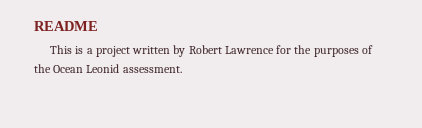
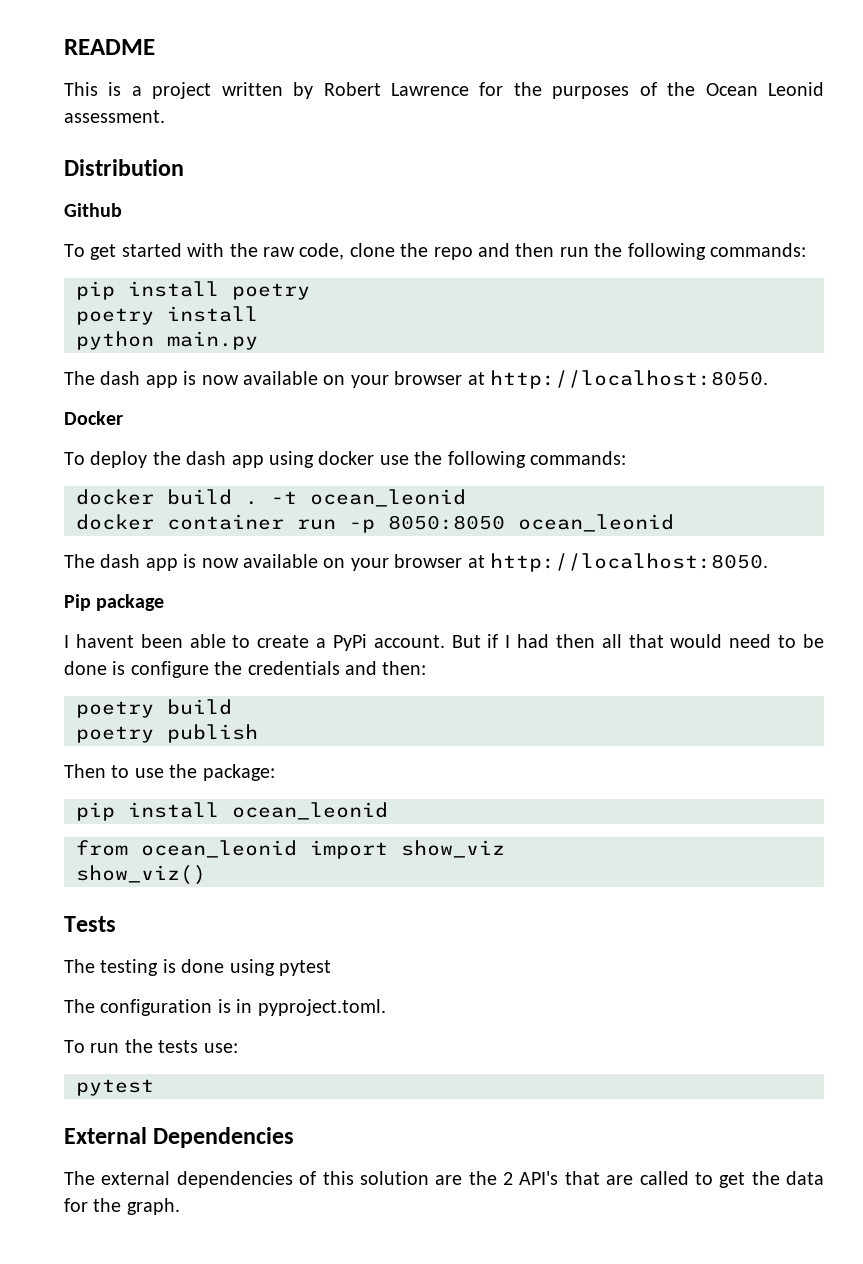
+ Distribution
+ Github
+ To get started with the raw code, clone the repo and then run the following commands:
+ pip install poetry
+ poetry install
+ python main.py
+ The dash app is now available on your browser at http://localhost:8050.
+ Docker
+ To deploy the dash app using docker use the following commands:
+ docker build . -t ocean_leonid
+ docker container run -p 8050:8050 ocean_leonid
+ The dash app is now available on your browser at http://localhost:8050.
+ Pip package
+ I havent been able to create a PyPi account. But if I had then all that would need to be done is configure the credentials and then:
+ poetry build
+ poetry publish
+ Then to use the package:
+ pip install ocean_leonid
+ from ocean_leonid import show_viz
+ show_viz()
+ Tests
+ The testing is done using pytest
+ The configuration is in pyproject.toml.
+ To run the tests use:
+ pytest
+ External Dependencies
+ The external dependencies of this solution are the 2 API's that are called to get the data for the graph.

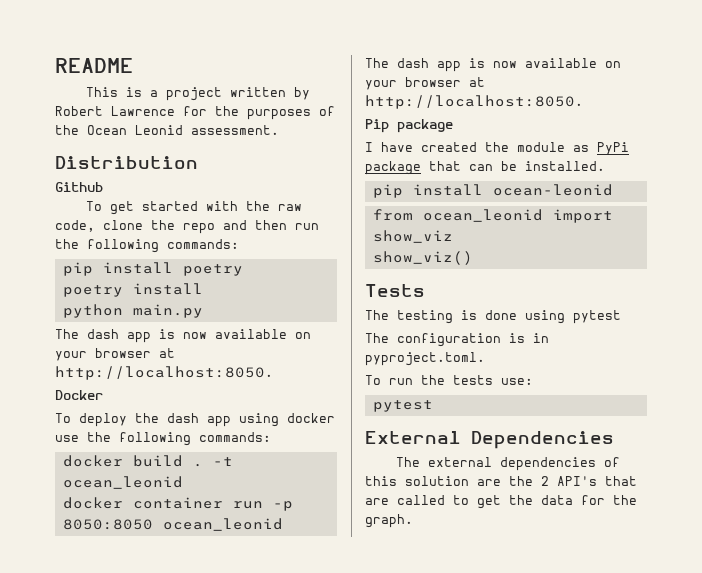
- I havent been able to create a PyPi account. But if I had then all that would need to be done is configure the credentials and then:
- poetry build
- poetry publish
- Then to use the package:
- pip install ocean_leonid
+ I have created the module as PyPi package that can be installed.
+ pip install ocean-leonid

